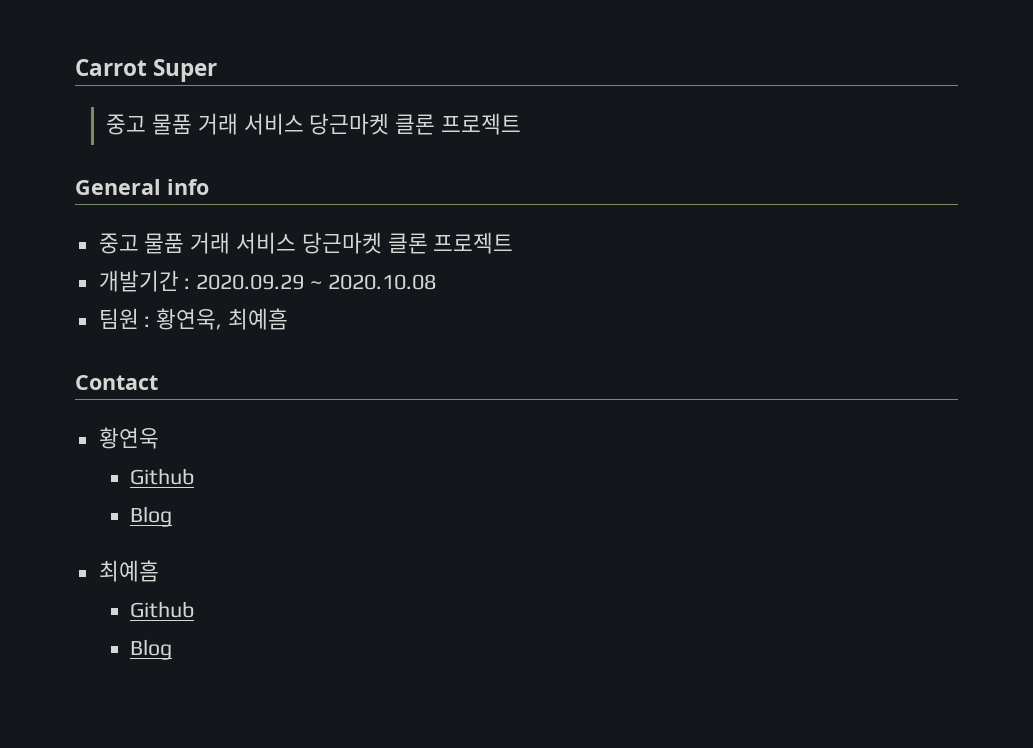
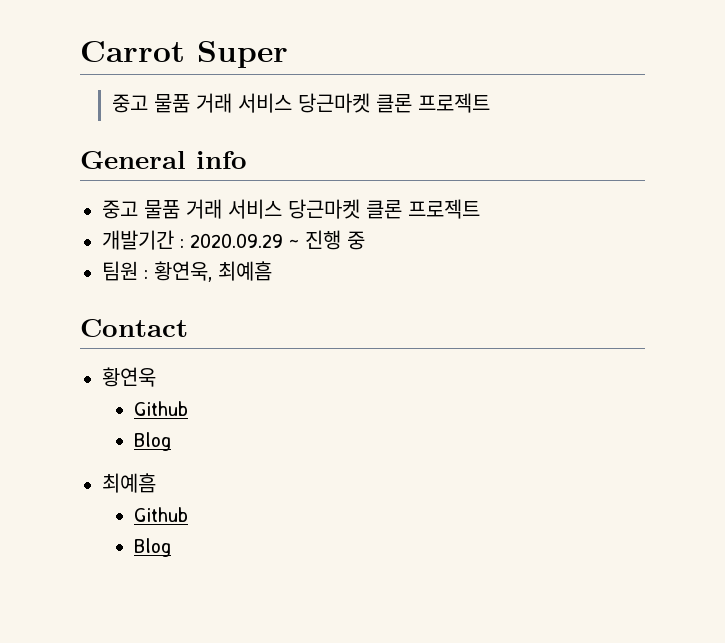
- 개발기간 : 2020.09.29 ~ 2020.10.08
+ 개발기간 : 2020.09.29 ~ 진행 중

